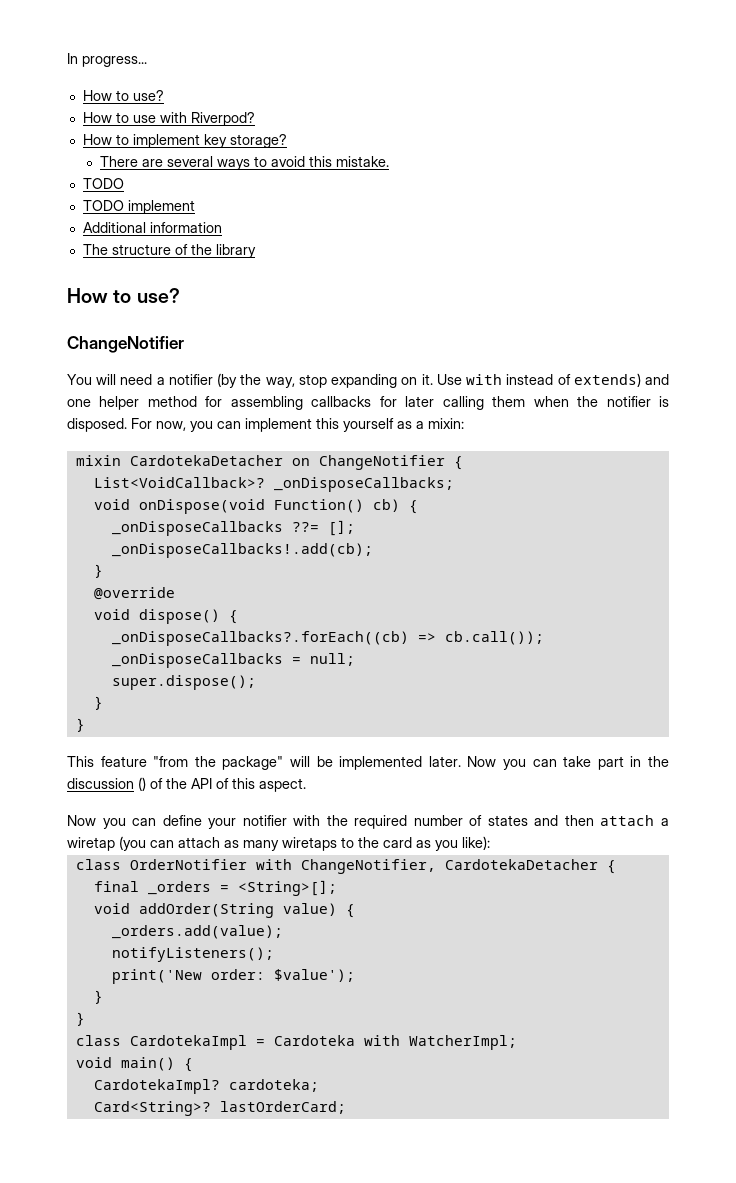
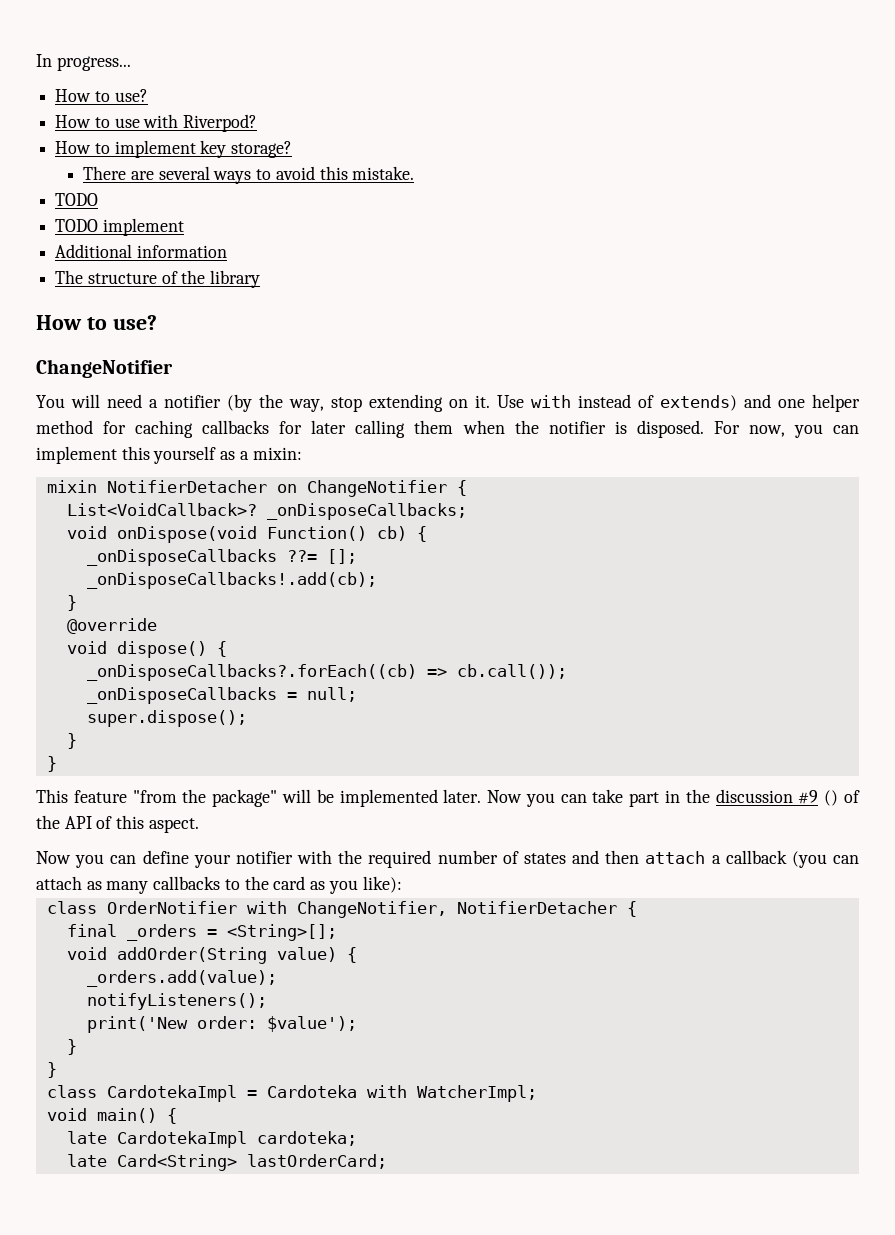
- You will need a notifier (by the way, stop expanding on it.
+ You will need a notifier (by the way, stop extending on it.
- Use with instead of extends) and one helper method for assembling callbacks for later calling them when the notifier is disposed.
+ Use with instead of extends) and one helper method for caching callbacks for later calling them when the notifier is disposed.
- mixin CardotekaDetacher on ChangeNotifier {
+ mixin NotifierDetacher on ChangeNotifier {
- Now you can take part in the discussion () of the API of this aspect.
+ Now you can take part in the discussion #9 () of the API of this aspect.
- Now you can define your notifier with the required number of states and then attach a wiretap (you can attach as many wiretaps to the card as you like):
+ Now you can define your notifier with the required number of states and then attach a callback (you can attach as many callbacks to the card as you like):
- class OrderNotifier with ChangeNotifier, CardotekaDetacher {
+ class OrderNotifier with ChangeNotifier, NotifierDetacher {
- CardotekaImpl? cardoteka;
+ late CardotekaImpl cardoteka;
- Card<String>? lastOrderCard;
+ late Card<String> lastOrderCard;

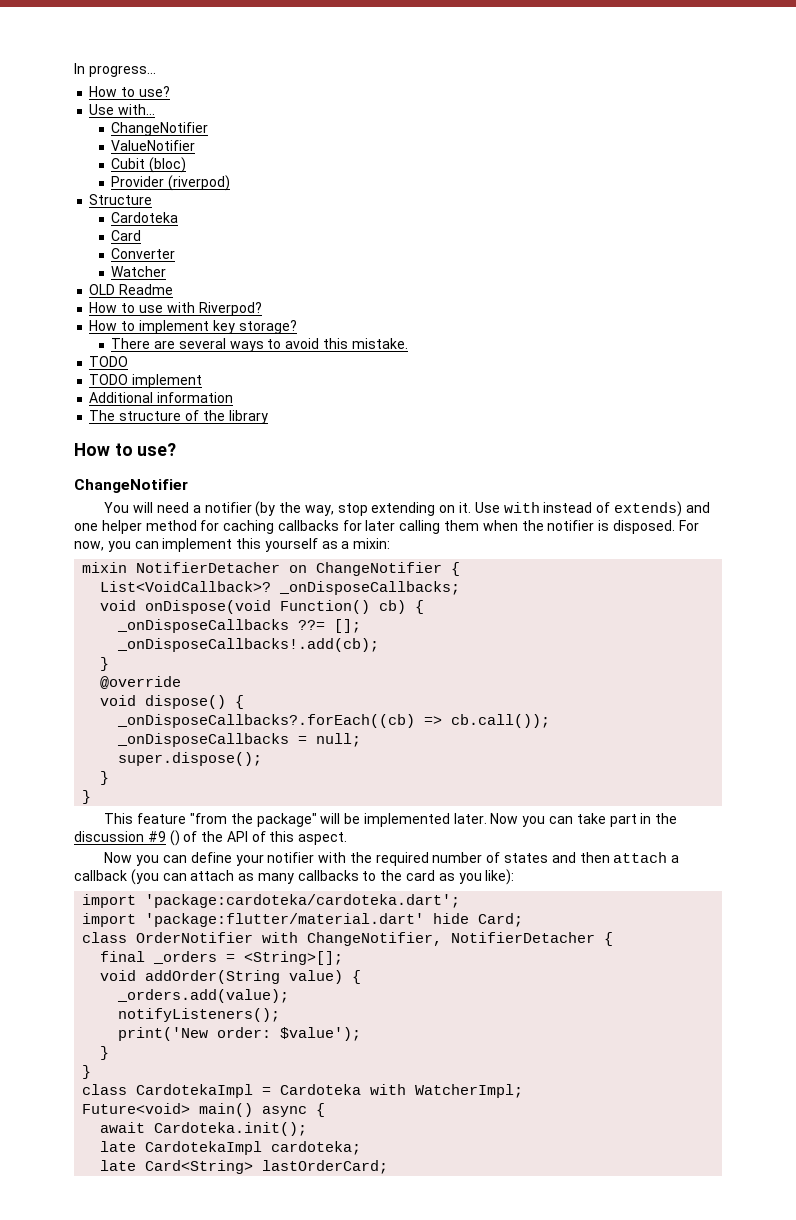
+ Use with...
+ ChangeNotifier
+ ValueNotifier
+ Cubit (bloc)
+ Provider (riverpod)
+ Structure
+ Cardoteka
+ Card
+ Converter
+ Watcher
+ OLD Readme
+ import 'package:cardoteka/cardoteka.dart';
+ import 'package:flutter/material.dart' hide Card;
- void main() {
+ Future<void> main() async {
+ await Cardoteka.init();

